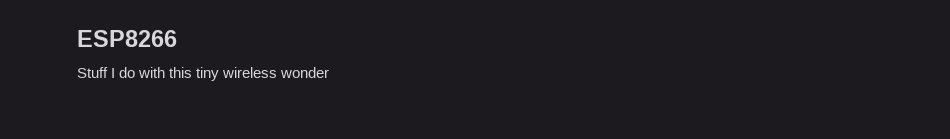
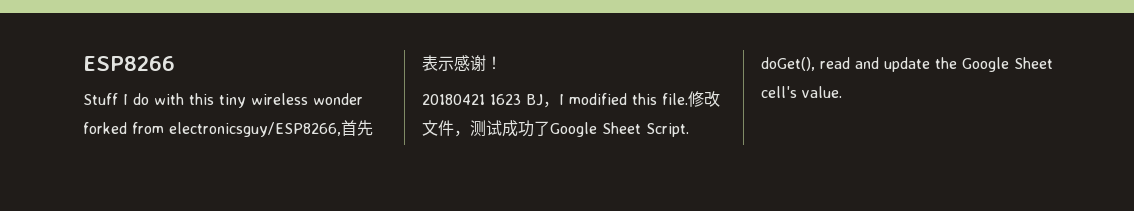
- Stuff I do with this tiny wireless wonder
+ Stuff I do with this tiny wireless wonder forked from electronicsguy/ESP8266,首先表示感谢！
+ 20180421 1623 BJ，I modified this file.修改文件，测试成功了Google Sheet Script. doGet(), read and update the Google Sheet cell's value.

